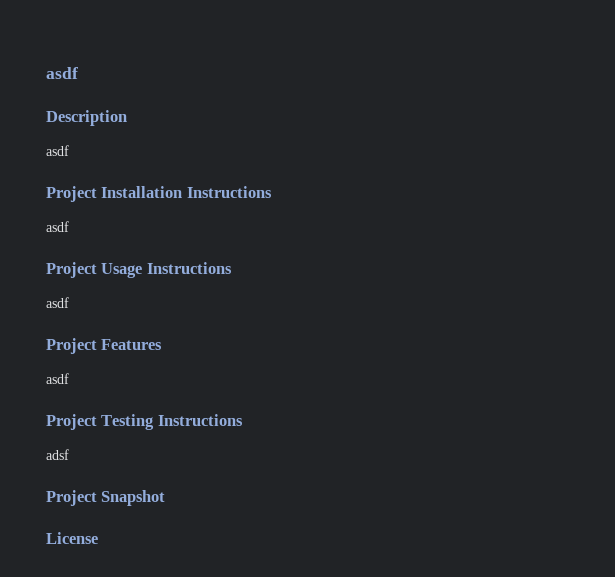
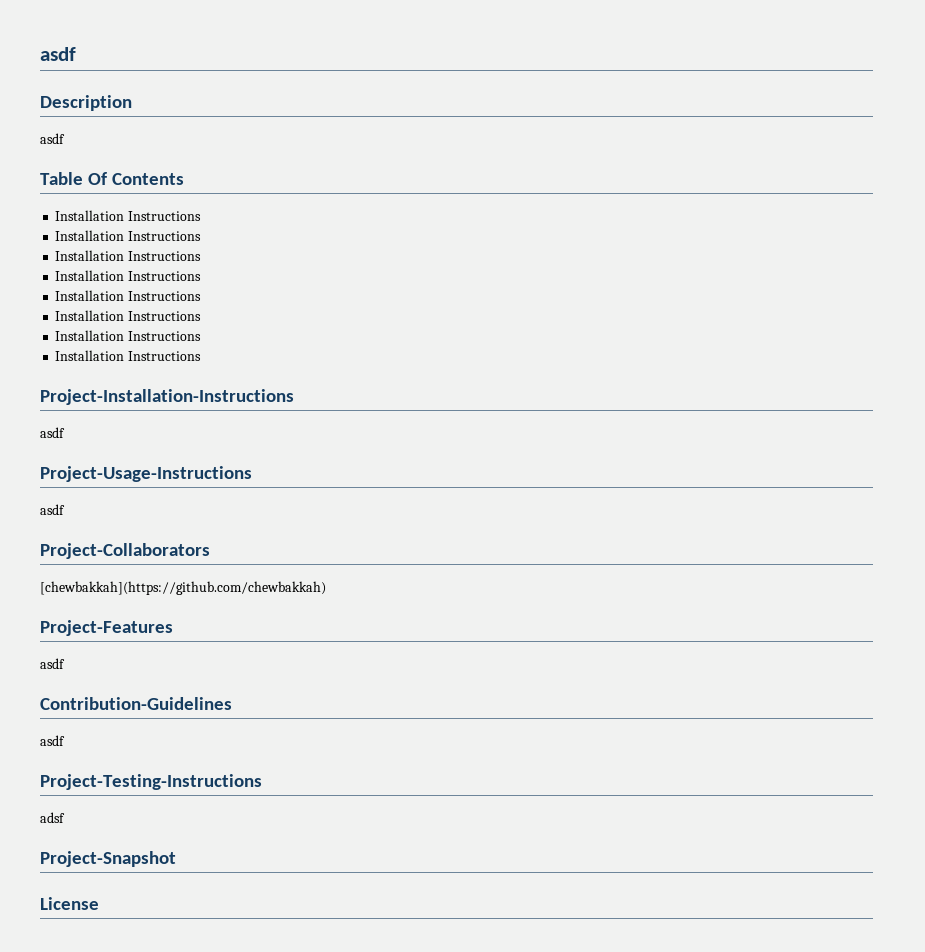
- Project Installation Instructions
+ Table Of Contents
+ Installation Instructions
+ Installation Instructions
+ Installation Instructions
+ Installation Instructions
+ Installation Instructions
+ Installation Instructions
+ Installation Instructions
+ Installation Instructions
+ Project-Installation-Instructions
  asdf
- Project Usage Instructions
+ Project-Usage-Instructions
  asdf
- Project Features
+ Project-Collaborators
+ [chewbakkah](https://github.com/chewbakkah)
+ Project-Features
  asdf
- Project Testing Instructions
+ Contribution-Guidelines
+ asdf
+ Project-Testing-Instructions
- Project Snapshot
+ Project-Snapshot

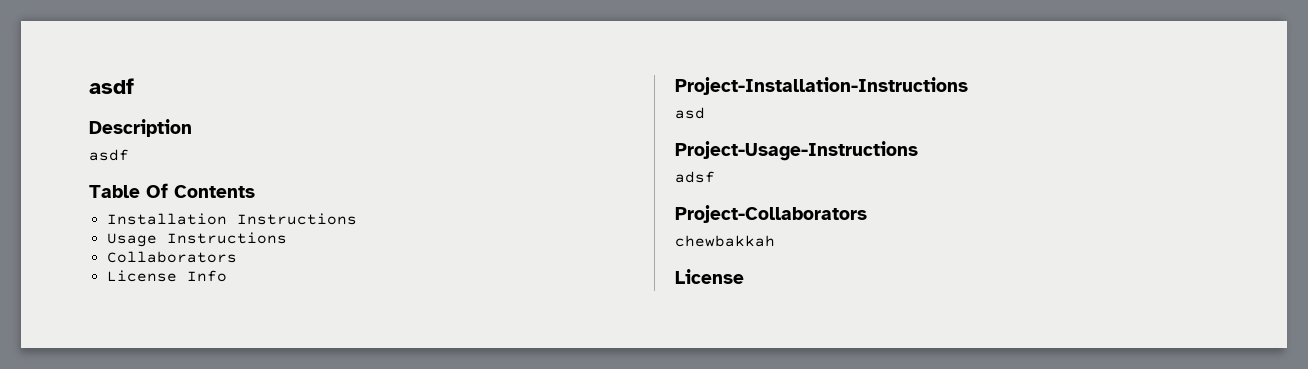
  Table Of Contents
  Installation Instructions
- Installation Instructions
- Installation Instructions
- Installation Instructions
- Installation Instructions
- Installation Instructions
- Installation Instructions
- Installation Instructions
+ Usage Instructions
+ Collaborators
+ License Info
  Project-Installation-Instructions
- asdf
+ asd
  Project-Usage-Instructions
- asdf
+ adsf
- [chewbakkah](https://github.com/chewbakkah)
- Project-Features
- asdf
- Contribution-Guidelines
- asdf
- Project-Testing-Instructions
- adsf
- Project-Snapshot
+ chewbakkah

